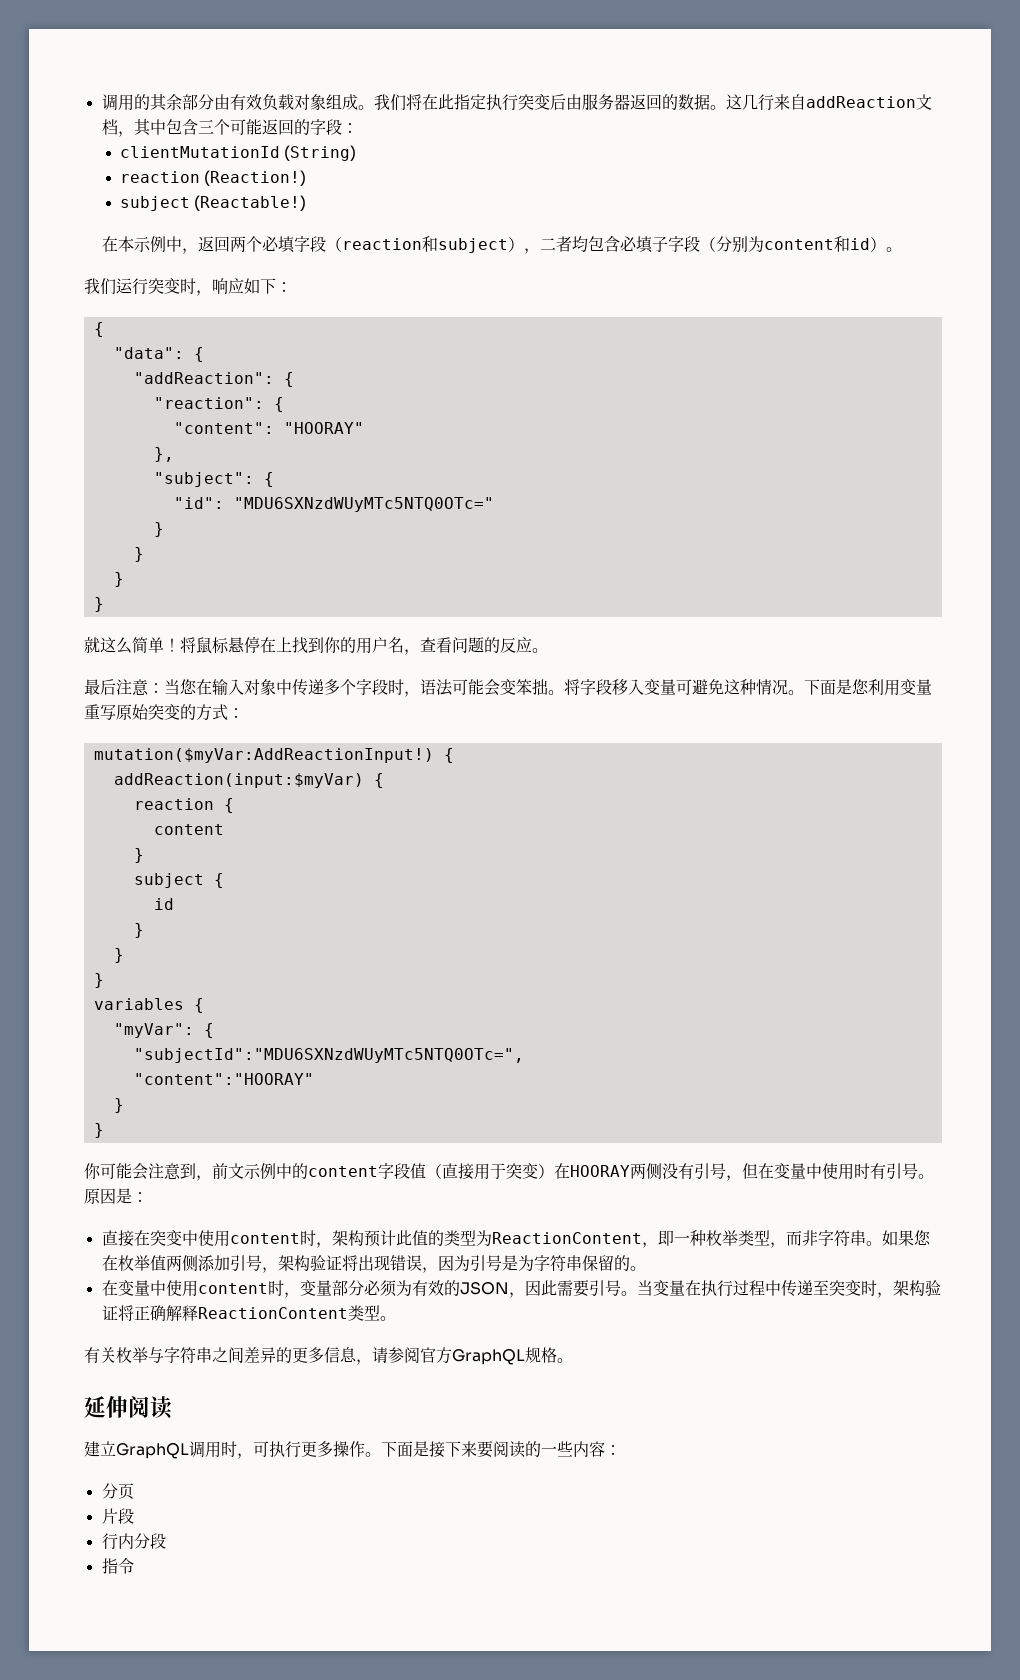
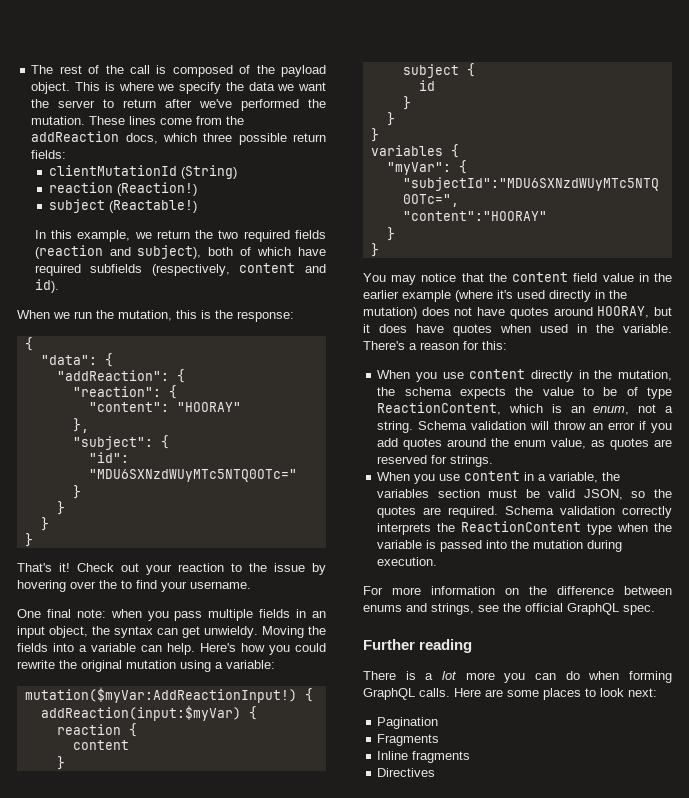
- 调用的其余部分由有效负载对象组成。我们将在此指定执行突变后由服务器返回的数据。这几行来自addReaction文档，其中包含三个可能返回的字段：
+ The rest of the call is composed of the payload object. This is where we specify the data we want the server to return after we've performed the mutation. These lines come from the addReaction docs, which three possible return fields:
- 在本示例中，返回两个必填字段（reaction和subject），二者均包含必填子字段（分别为content和id）。
- 我们运行突变时，响应如下：
+ In this example, we return the two required fields (reaction and subject), both of which have required subfields (respectively, content and id).
+ When we run the mutation, this is the response:
- 就这么简单！将鼠标悬停在上找到你的用户名，查看问题的反应。
- 最后注意：当您在输入对象中传递多个字段时，语法可能会变笨拙。将字段移入变量可避免这种情况。下面是您利用变量重写原始突变的方式：
+ That's it! Check out your reaction to the issue by hovering over the to find your username.
+ One final note: when you pass multiple fields in an input object, the syntax can get unwieldy. Moving the fields into a variable can help. Here's how you could rewrite the original mutation using a variable:
- 你可能会注意到，前文示例中的content字段值（直接用于突变）在HOORAY两侧没有引号，但在变量中使用时有引号。原因是：
- 直接在突变中使用content时，架构预计此值的类型为ReactionContent，即一种枚举类型，而非字符串。如果您在枚举值两侧添加引号，架构验证将出现错误，因为引号是为字符串保留的。
- 在变量中使用content时，变量部分必须为有效的JSON，因此需要引号。当变量在执行过程中传递至突变时，架构验证将正确解释ReactionContent类型。
- 有关枚举与字符串之间差异的更多信息，请参阅官方GraphQL规格。
- 延伸阅读
- 建立GraphQL调用时，可执行更多操作。下面是接下来要阅读的一些内容：
- 分页
- 片段
- 行内分段
- 指令
+ You may notice that the content field value in the earlier example (where it's used directly in the mutation) does not have quotes around HOORAY, but it does have quotes when used in the variable. There's a reason for this:
+ When you use content directly in the mutation, the schema expects the value to be of type ReactionContent, which is an enum, not a string. Schema validation will throw an error if you add quotes around the enum value, as quotes are reserved for strings.
+ When you use content in a variable, the variables section must be valid JSON, so the quotes are required. Schema validation correctly interprets the ReactionContent type when the variable is passed into the mutation during execution.
+ For more information on the difference between enums and strings, see the official GraphQL spec.
+ Further reading
+ There is a lot more you can do when forming GraphQL calls. Here are some places to look next:
+ Pagination
+ Fragments
+ Inline fragments
+ Directives

